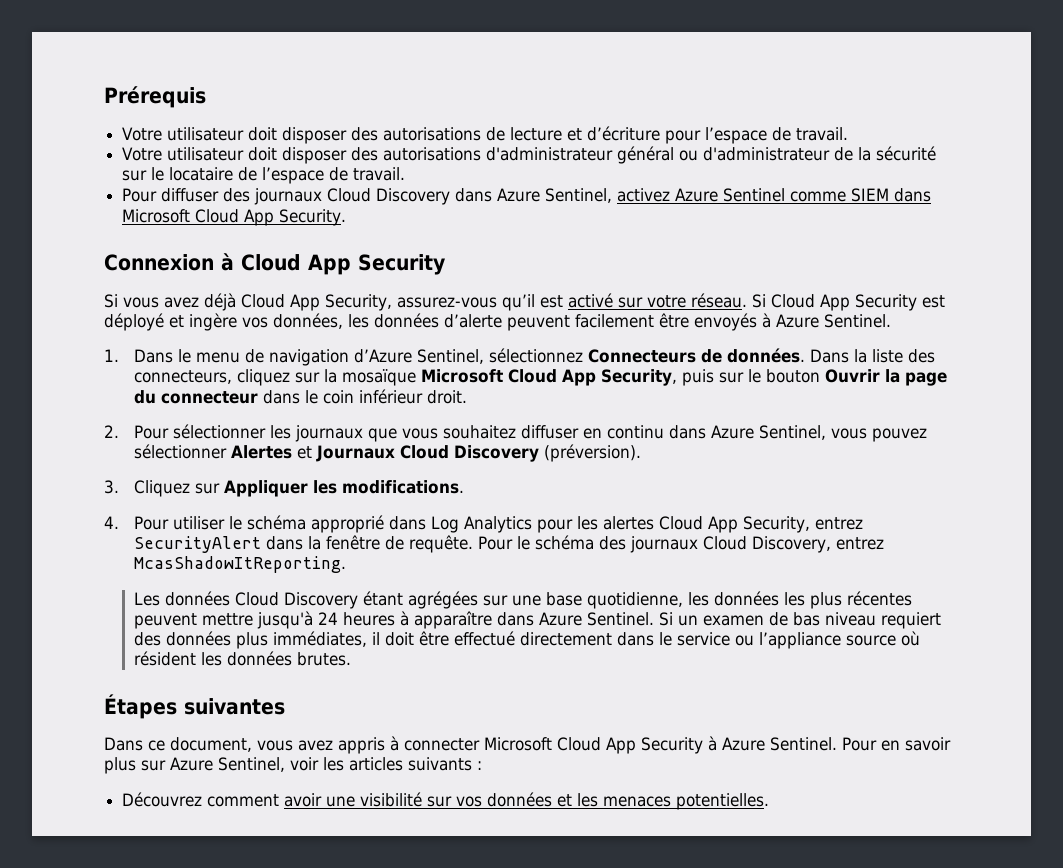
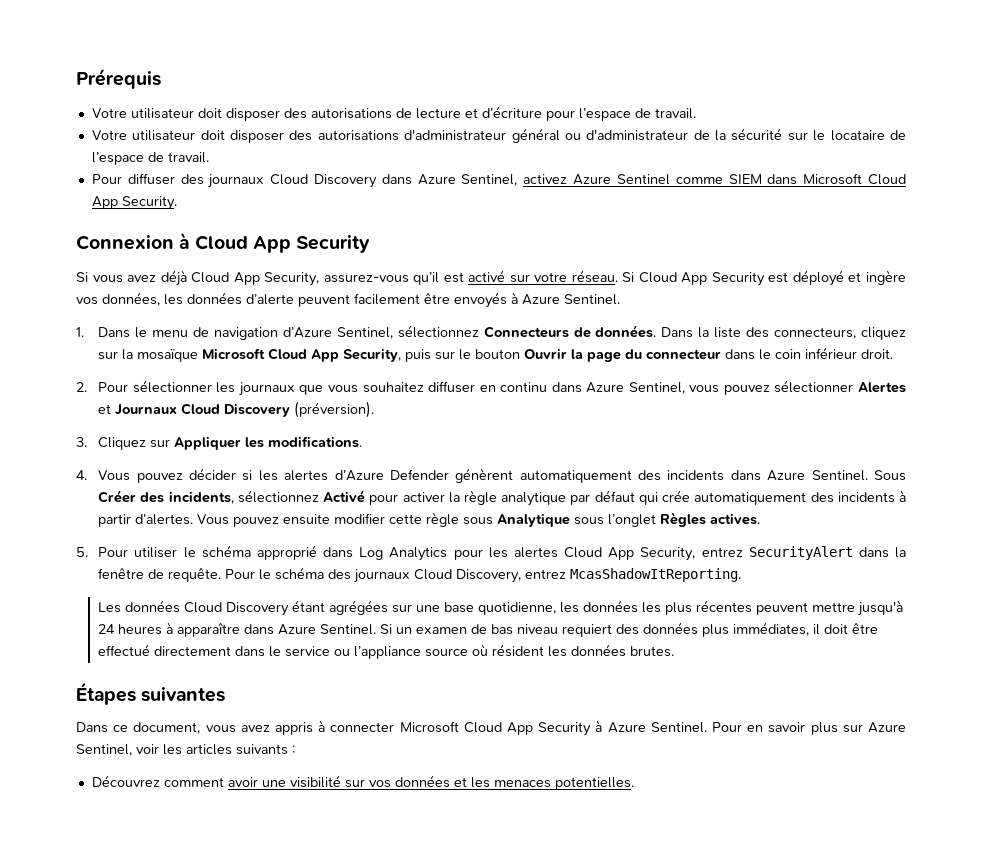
- 4. Pour utiliser le schéma approprié dans Log Analytics pour les alertes Cloud App Security, entrez SecurityAlert dans la fenêtre de requête.
+ 4. Vous pouvez décider si les alertes d’Azure Defender génèrent automatiquement des incidents dans Azure Sentinel. Sous Créer des incidents, sélectionnez Activé pour activer la règle analytique par défaut qui crée automatiquement des incidents à partir d’alertes. Vous pouvez ensuite modifier cette règle sous Analytique sous l’onglet Règles actives.
+ 5. Pour utiliser le schéma approprié dans Log Analytics pour les alertes Cloud App Security, entrez SecurityAlert dans la fenêtre de requête.

